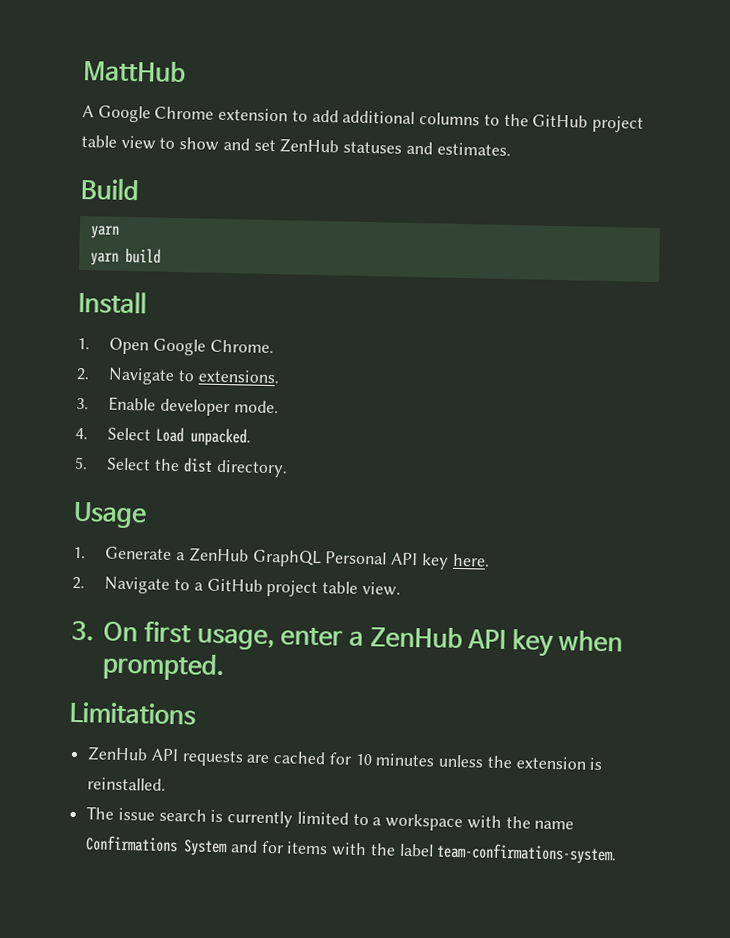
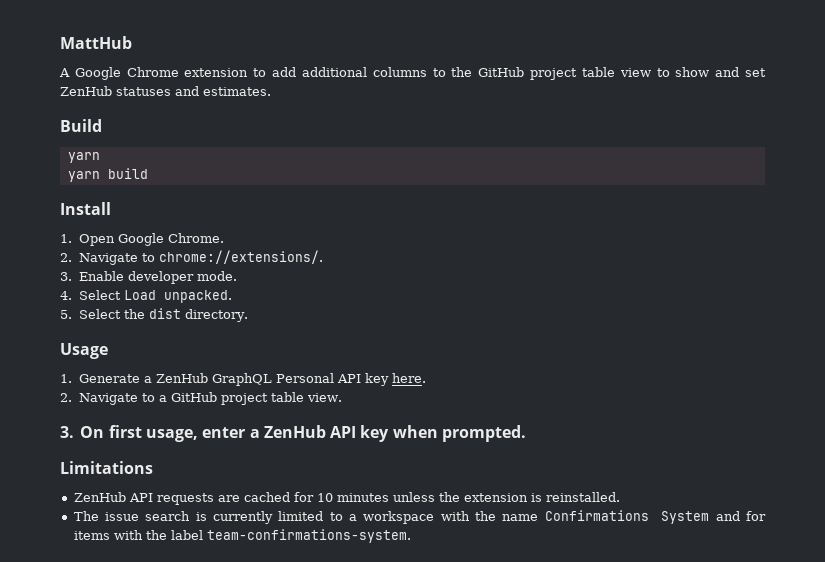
- 2. Navigate to extensions.
+ 2. Navigate to chrome://extensions/.

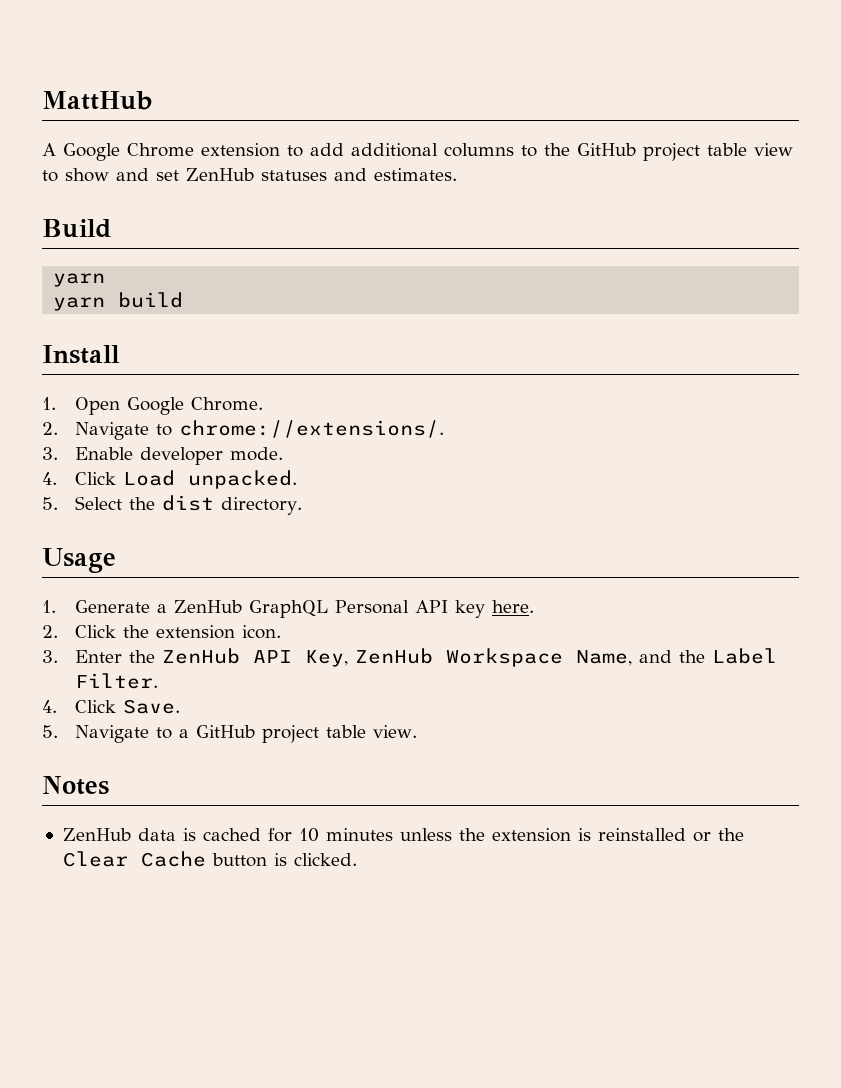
- 4. Select Load unpacked.
+ 4. Click Load unpacked.
- 2. Navigate to a GitHub project table view.
+ 2. Click the extension icon.
+ 3. Enter the ZenHub API Key, ZenHub Workspace Name, and the Label Filter.
+ 4. Click Save.
+ 5. Navigate to a GitHub project table view.
- 3. On first usage, enter a ZenHub API key when prompted.
- Limitations
- ZenHub API requests are cached for 10 minutes unless the extension is reinstalled.
- The issue search is currently limited to a workspace with the name Confirmations System and for items with the label team-confirmations-system.
+ Notes
+ ZenHub data is cached for 10 minutes unless the extension is reinstalled or the Clear Cache button is clicked.

